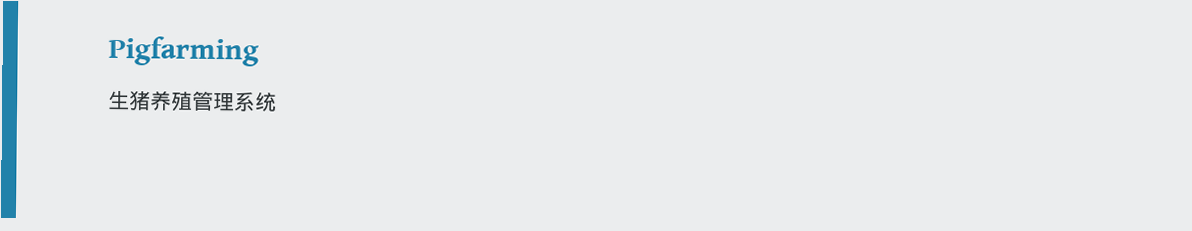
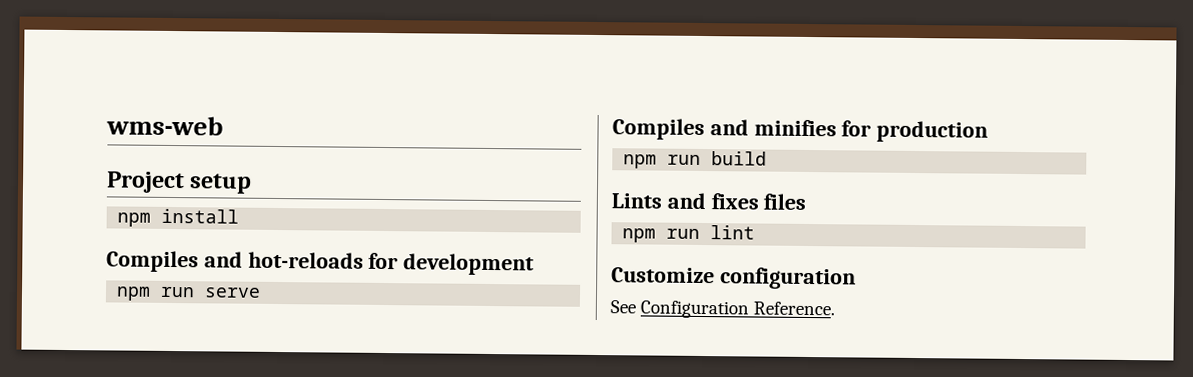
- Pigfarming
- 生猪养殖管理系统
+ wms-web
+ Project setup
+ npm install
+ Compiles and hot-reloads for development
+ npm run serve
+ Compiles and minifies for production
+ npm run build
+ Lints and fixes files
+ npm run lint
+ Customize configuration
+ See Configuration Reference.

